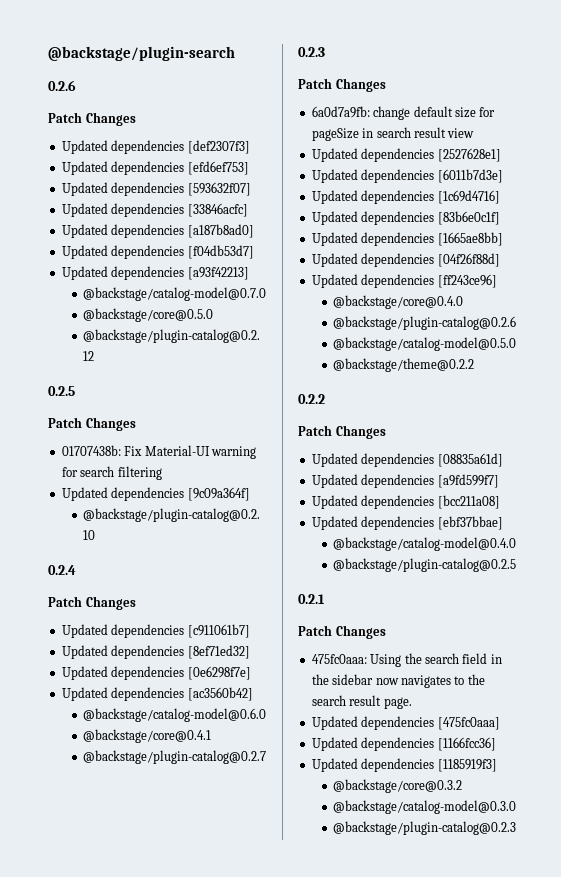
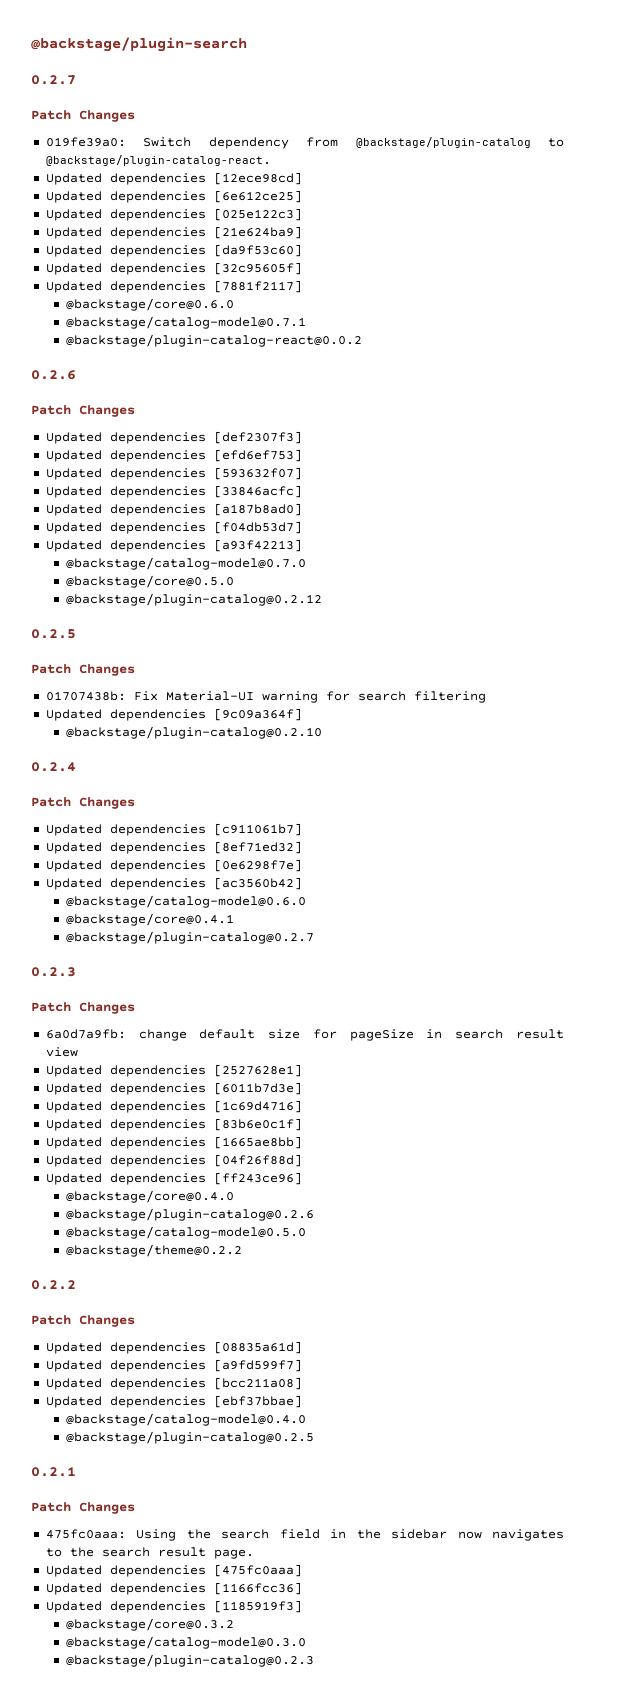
+ 0.2.7
+ Patch Changes
+ 019fe39a0: Switch dependency from @backstage/plugin-catalog to @backstage/plugin-catalog-react.
+ Updated dependencies [12ece98cd]
+ Updated dependencies [6e612ce25]
+ Updated dependencies [025e122c3]
+ Updated dependencies [21e624ba9]
+ Updated dependencies [da9f53c60]
+ Updated dependencies [32c95605f]
+ Updated dependencies [7881f2117]
+ @backstage/core@0.6.0
+ @backstage/catalog-model@0.7.1
+ @backstage/plugin-catalog-react@0.0.2

